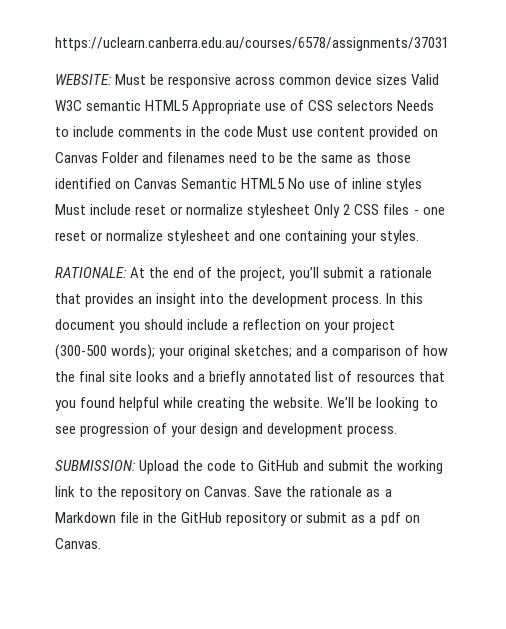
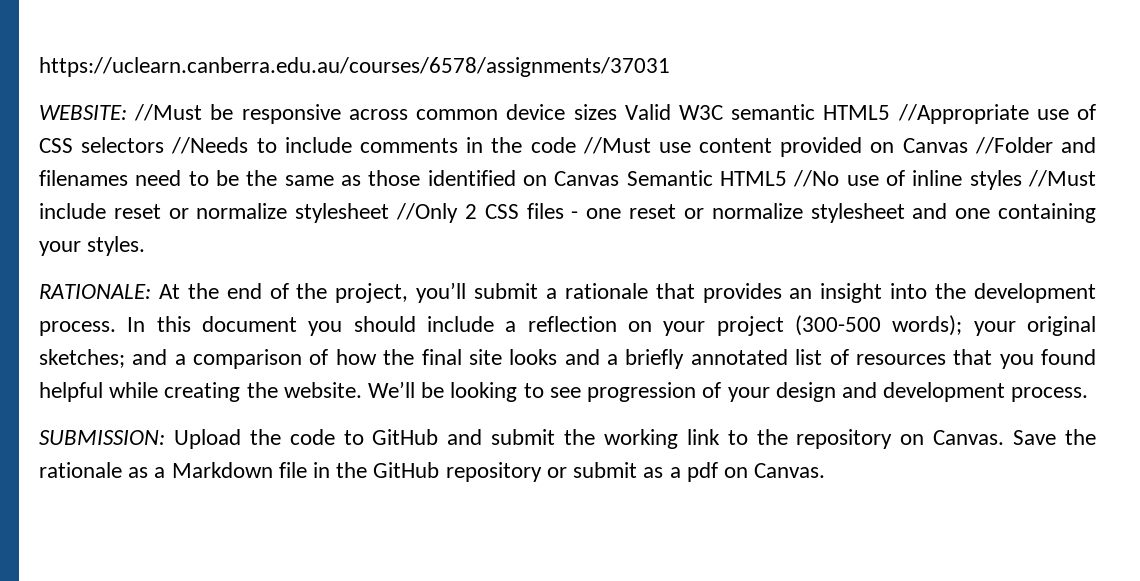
- Must be responsive across common device sizes Valid W3C semantic HTML5 Appropriate use of CSS selectors Needs to include comments in the code Must use content provided on Canvas Folder and filenames need to be the same as those identified on Canvas Semantic HTML5 No use of inline styles Must include reset or normalize stylesheet Only 2 CSS files - one reset or normalize stylesheet and one containing your styles.
+ //Must be responsive across common device sizes Valid W3C semantic HTML5 //Appropriate use of CSS selectors //Needs to include comments in the code //Must use content provided on Canvas //Folder and filenames need to be the same as those identified on Canvas Semantic HTML5 //No use of inline styles //Must include reset or normalize stylesheet //Only 2 CSS files - one reset or normalize stylesheet and one containing your styles.

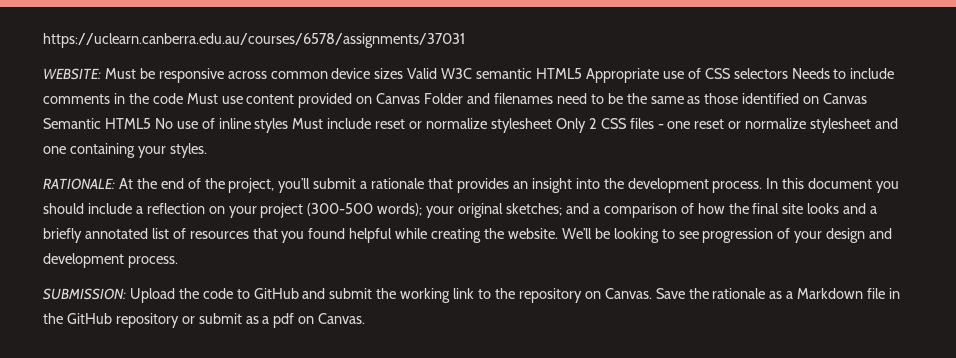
- //Must be responsive across common device sizes Valid W3C semantic HTML5 //Appropriate use of CSS selectors //Needs to include comments in the code //Must use content provided on Canvas //Folder and filenames need to be the same as those identified on Canvas Semantic HTML5 //No use of inline styles //Must include reset or normalize stylesheet //Only 2 CSS files - one reset or normalize stylesheet and one containing your styles.
+ Must be responsive across common device sizes Valid W3C semantic HTML5 Appropriate use of CSS selectors Needs to include comments in the code Must use content provided on Canvas Folder and filenames need to be the same as those identified on Canvas Semantic HTML5 No use of inline styles Must include reset or normalize stylesheet Only 2 CSS files - one reset or normalize stylesheet and one containing your styles.

